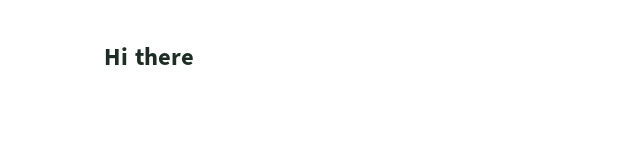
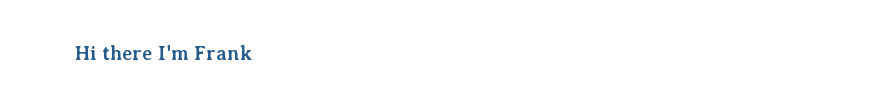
- Hi there
+ Hi there I'm Frank

